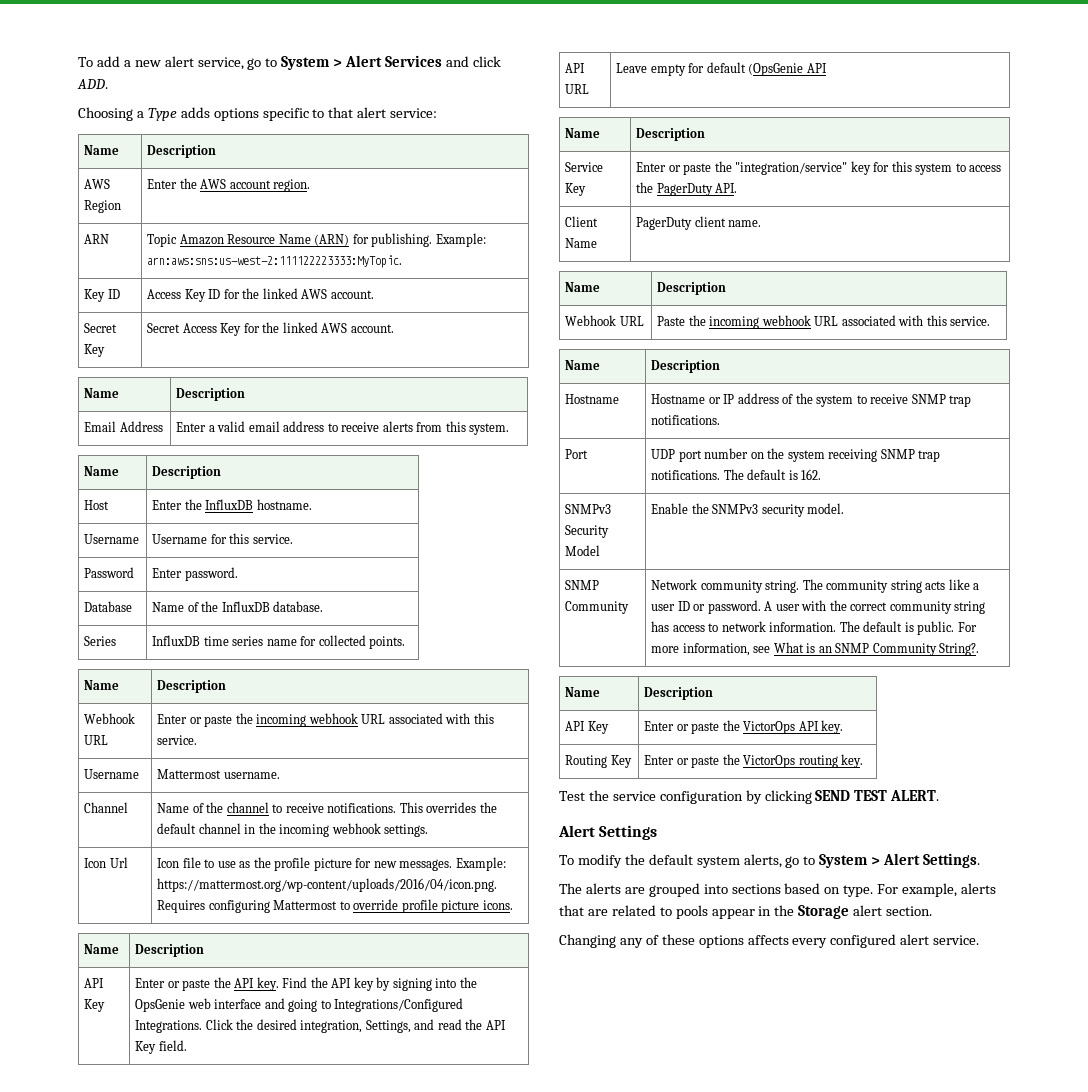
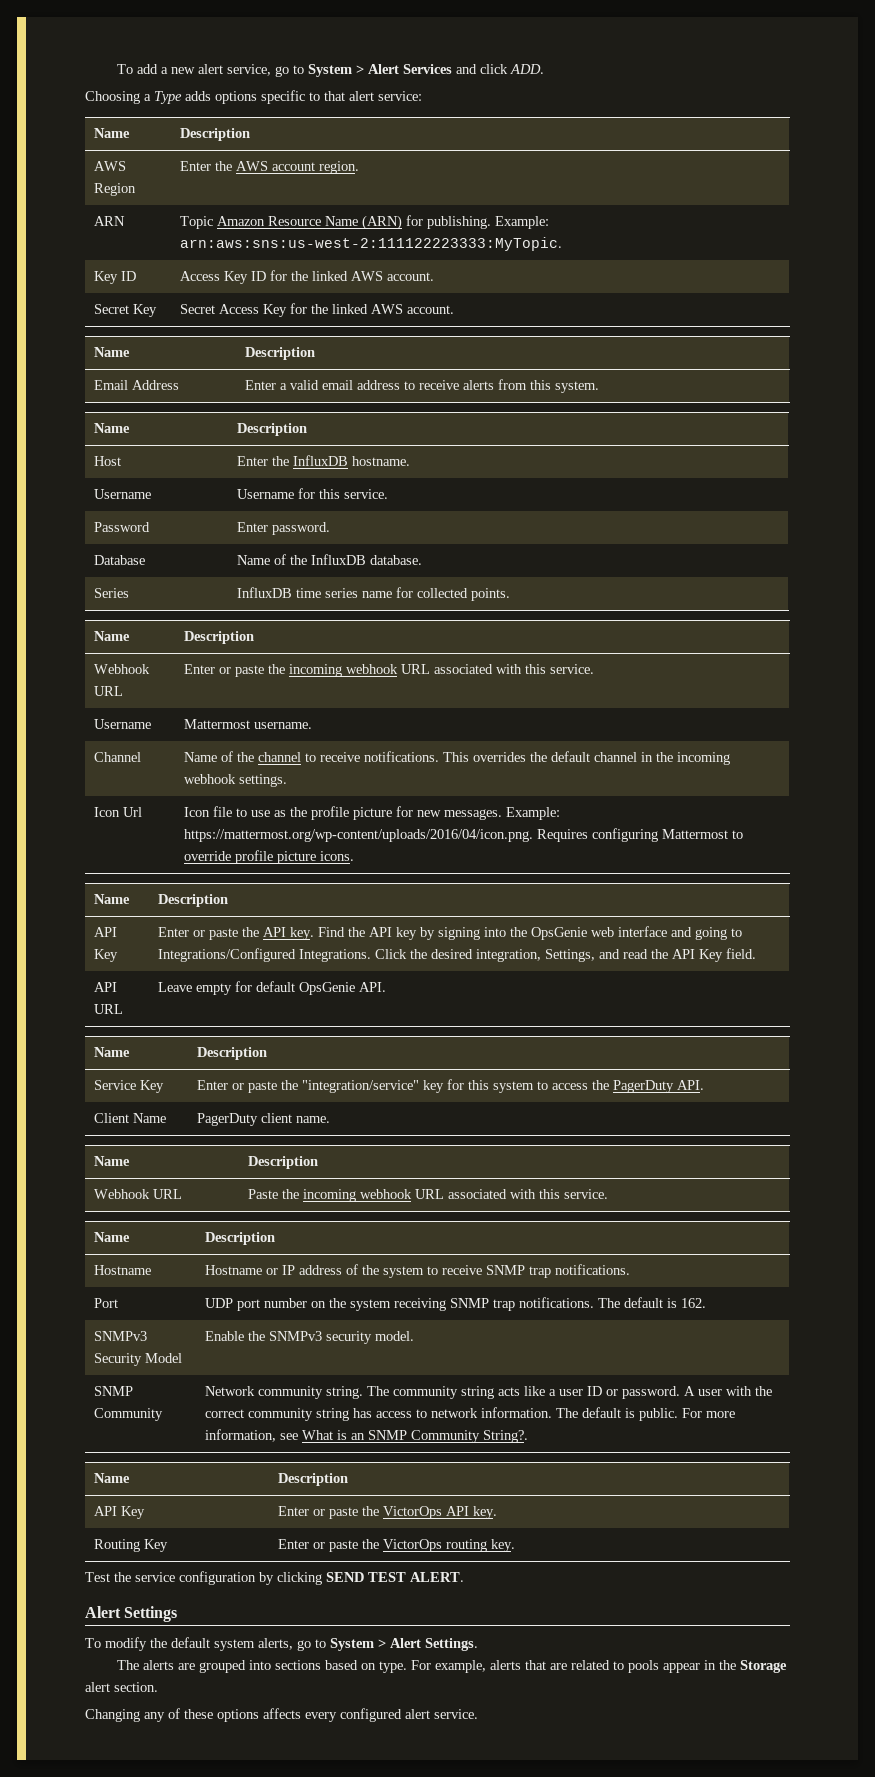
- API URL | Leave empty for default (OpsGenie API
+ API URL | Leave empty for default OpsGenie API.

